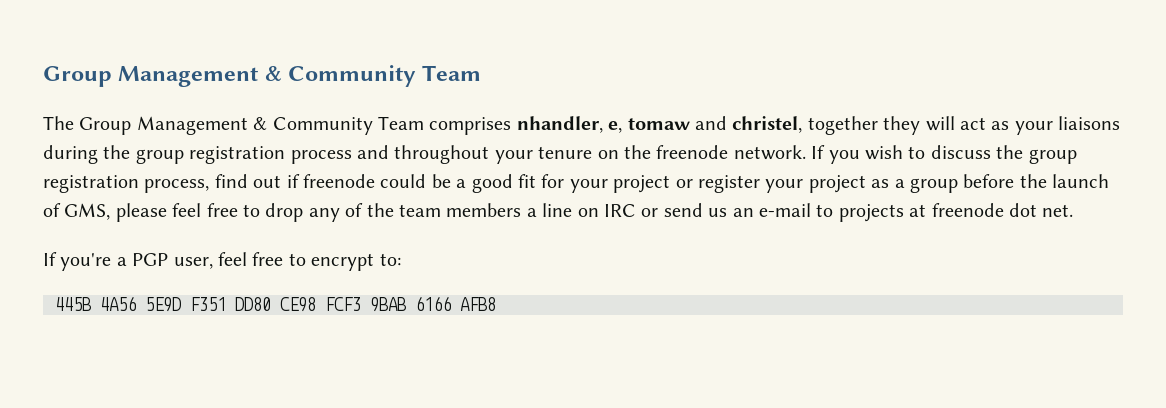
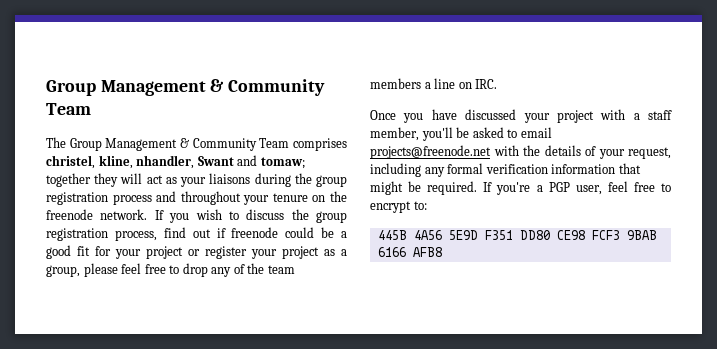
- The Group Management & Community Team comprises nhandler, e, tomaw and christel, together they will act as your liaisons during the group registration process and throughout your tenure on the freenode network.
+ The Group Management & Community Team comprises christel, kline, nhandler, Swant and tomaw; together they will act as your liaisons during the group registration process and throughout your tenure on the freenode network.
- If you wish to discuss the group registration process, find out if freenode could be a good fit for your project or register your project as a group before the launch of GMS, please feel free to drop any of the team members a line on IRC or send us an e-mail to projects at freenode dot net.
- If you're a PGP user, feel free to encrypt to:
+ If you wish to discuss the group registration process, find out if freenode could be a good fit for your project or register your project as a group, please feel free to drop any of the team members a line on IRC.
+ Once you have discussed your project with a staff member, you'll be asked to email projects@freenode.net with the details of your request, including any formal verification information that might be required. If you're a PGP user, feel free to encrypt to:

